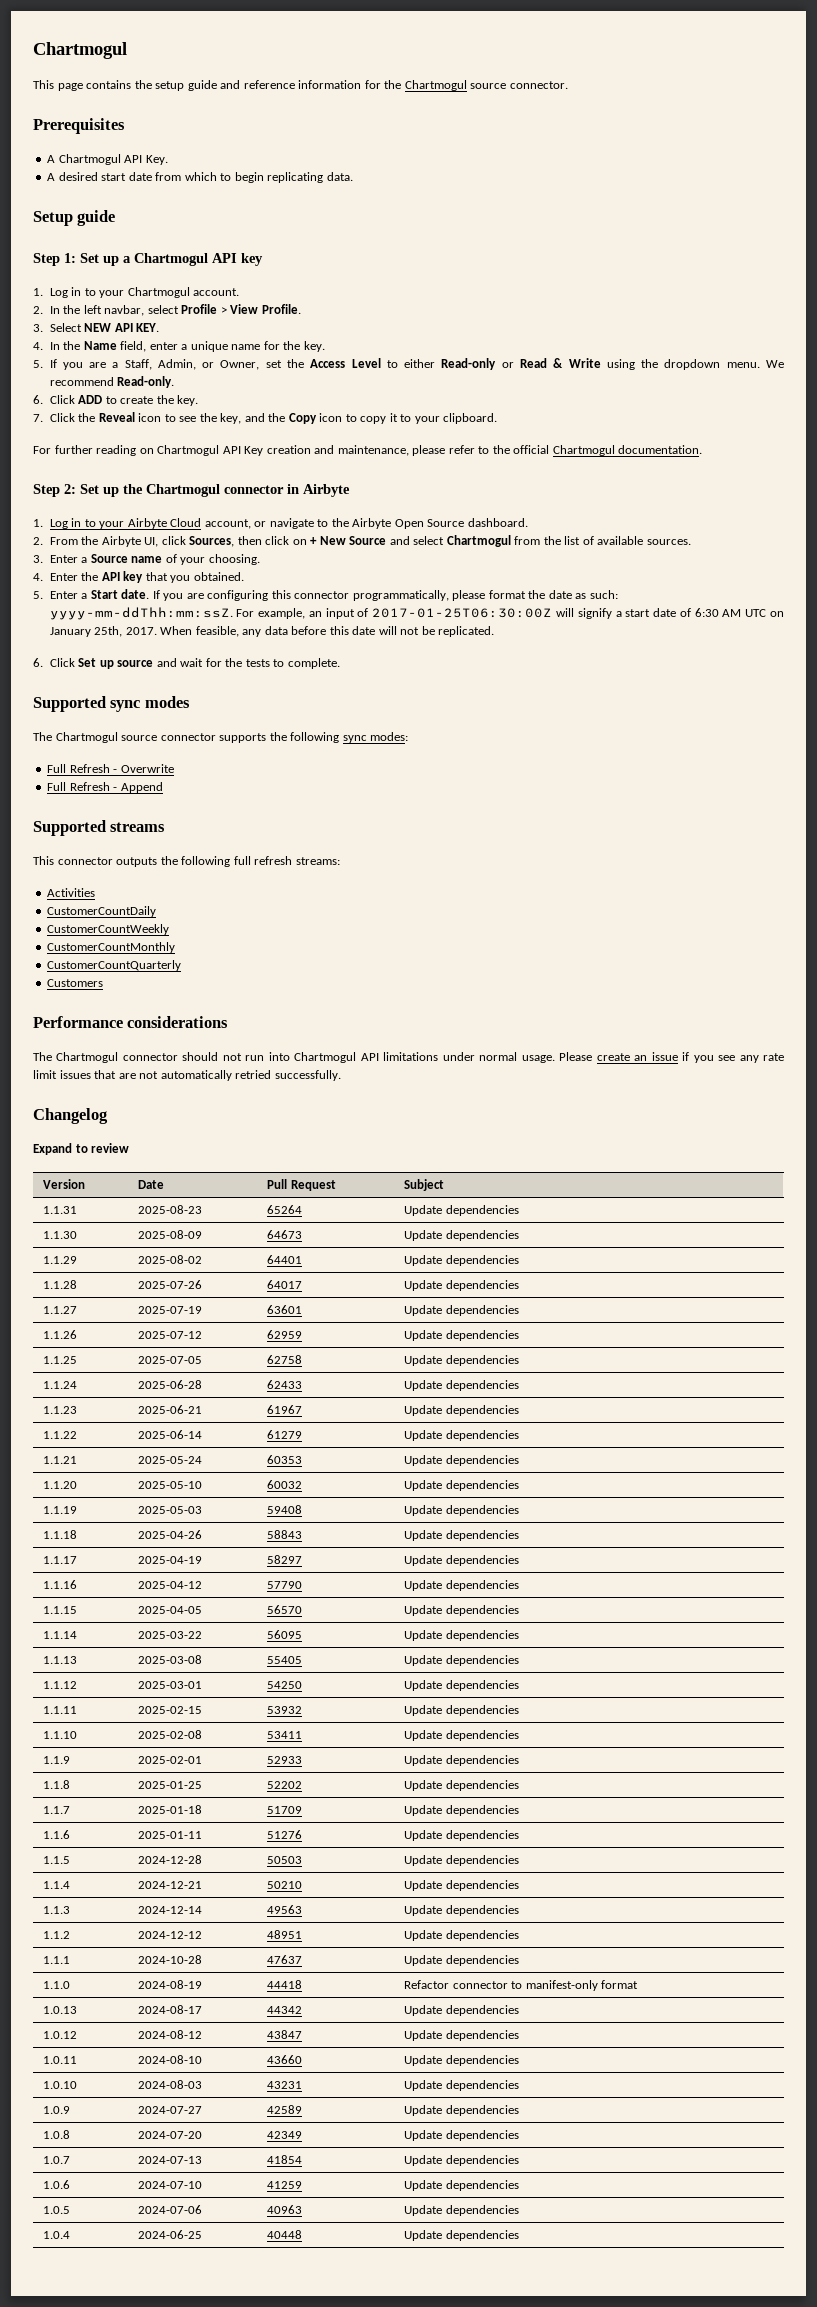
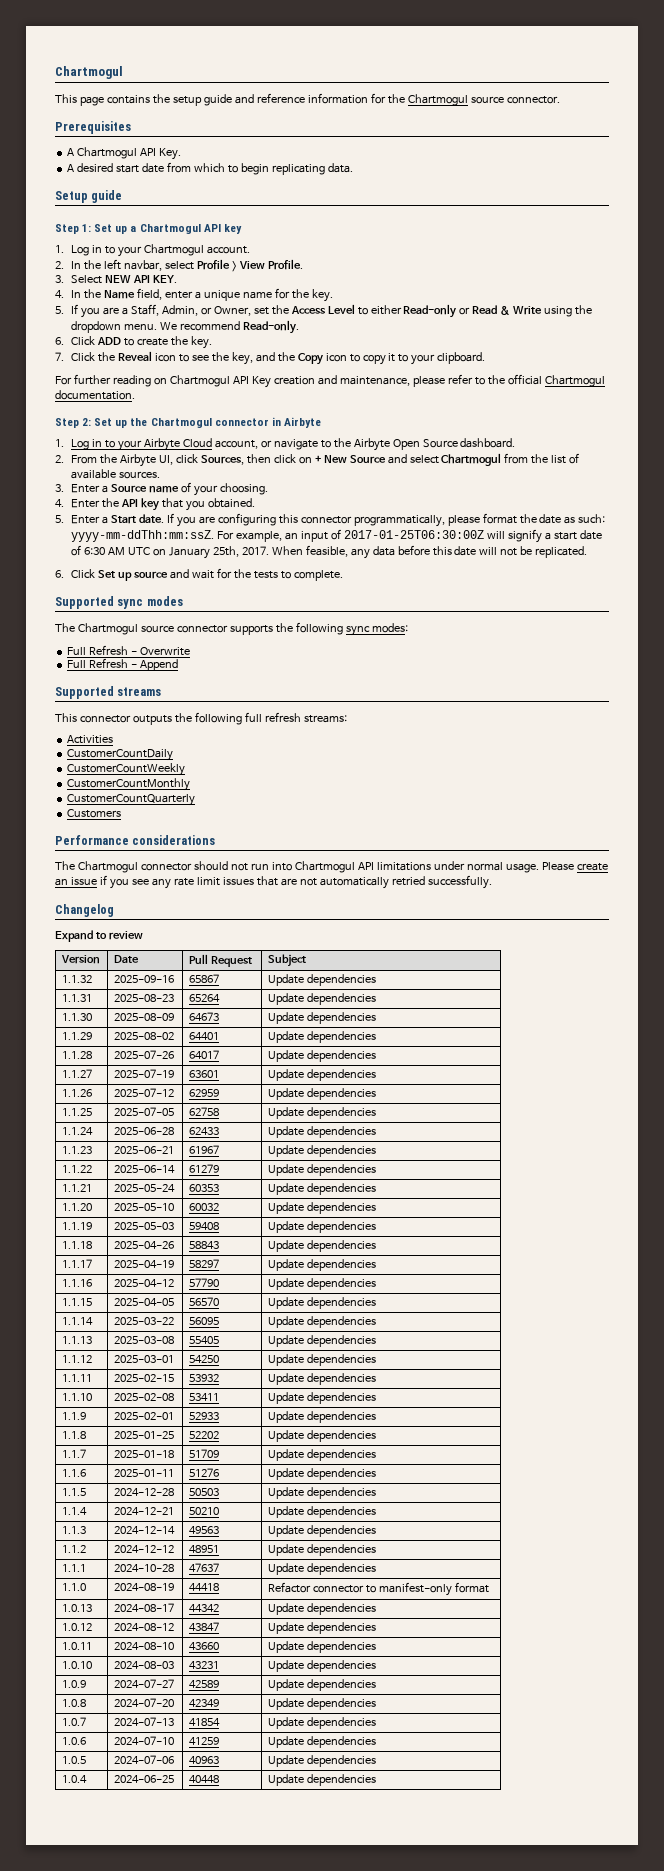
+ 1.1.32 | 2025-09-16 | 65867 | Update dependencies

